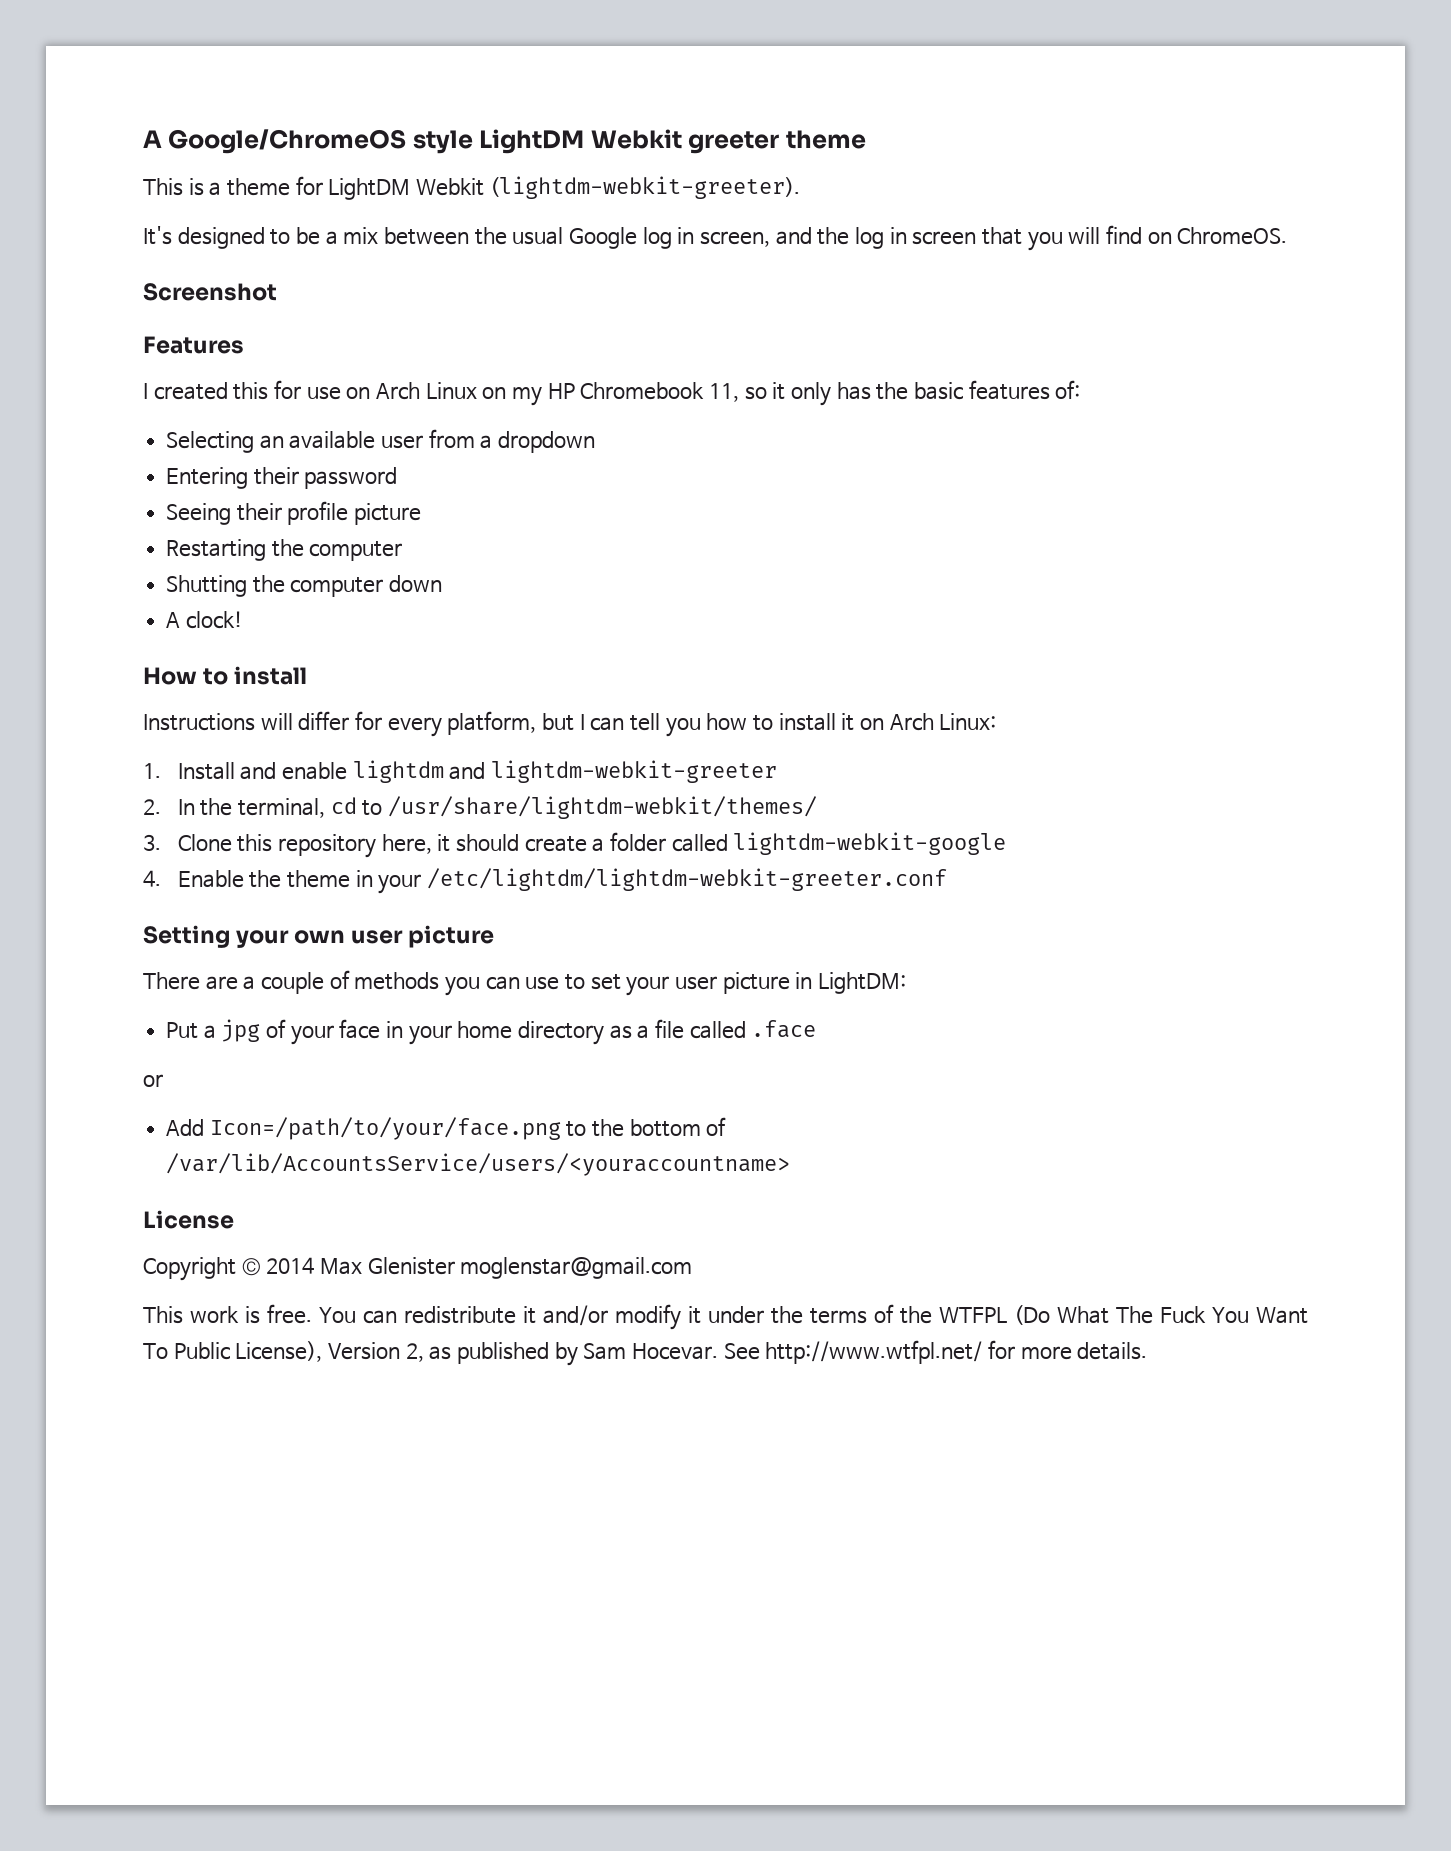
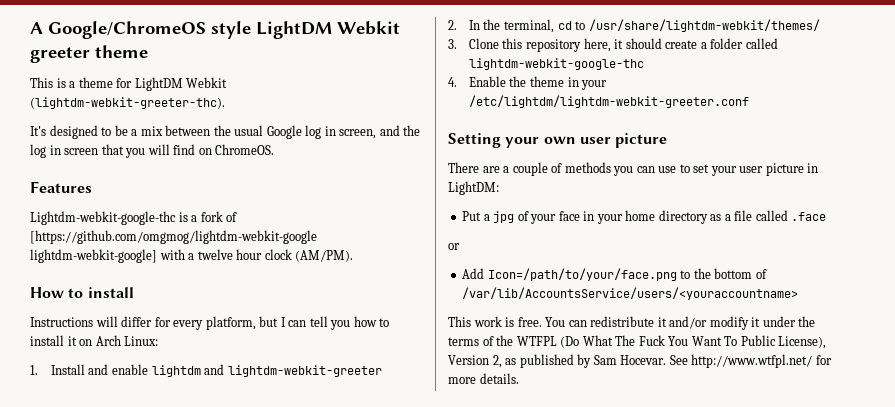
- This is a theme for LightDM Webkit (lightdm-webkit-greeter).
+ This is a theme for LightDM Webkit (lightdm-webkit-greeter-thc).
- Screenshot
- I created this for use on Arch Linux on my HP Chromebook 11, so it only has the basic features of:
- Selecting an available user from a dropdown
- Entering their password
- Seeing their profile picture
- Restarting the computer
- Shutting the computer down
- A clock!
+ Lightdm-webkit-google-thc is a fork of [https://github.com/omgmog/lightdm-webkit-google lightdm-webkit-google] with a twelve hour clock (AM/PM).
- 3. Clone this repository here, it should create a folder called lightdm-webkit-google
+ 3. Clone this repository here, it should create a folder called lightdm-webkit-google-thc
- License
- Copyright © 2014 Max Glenister moglenstar@gmail.com

